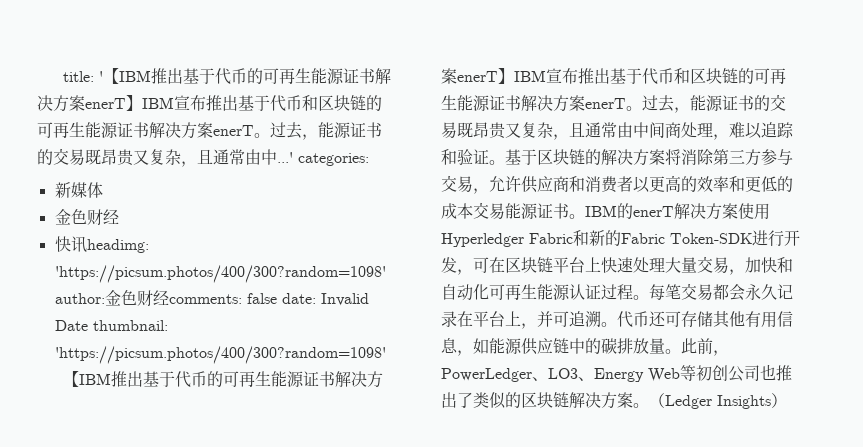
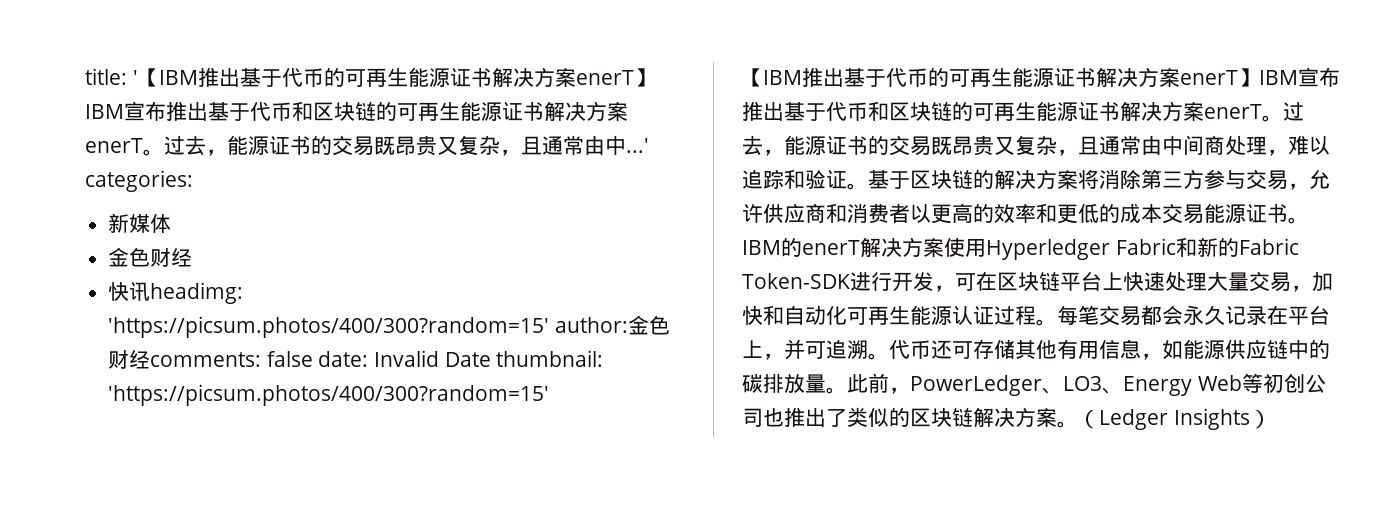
- 快讯headimg: 'https://picsum.photos/400/300?random=1098' author:金色财经comments: false date: Invalid Date thumbnail: 'https://picsum.photos/400/300?random=1098'
+ 快讯headimg: 'https://picsum.photos/400/300?random=15' author:金色财经comments: false date: Invalid Date thumbnail: 'https://picsum.photos/400/300?random=15'

